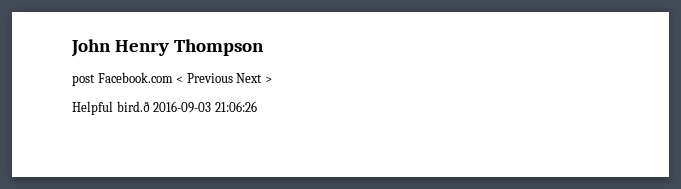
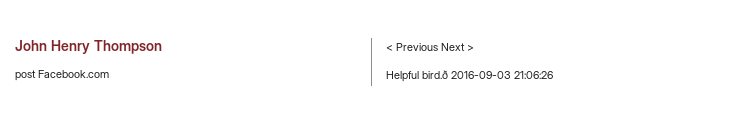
- post Facebook.com < Previous Next >
+ post Facebook.com
+ < Previous Next >

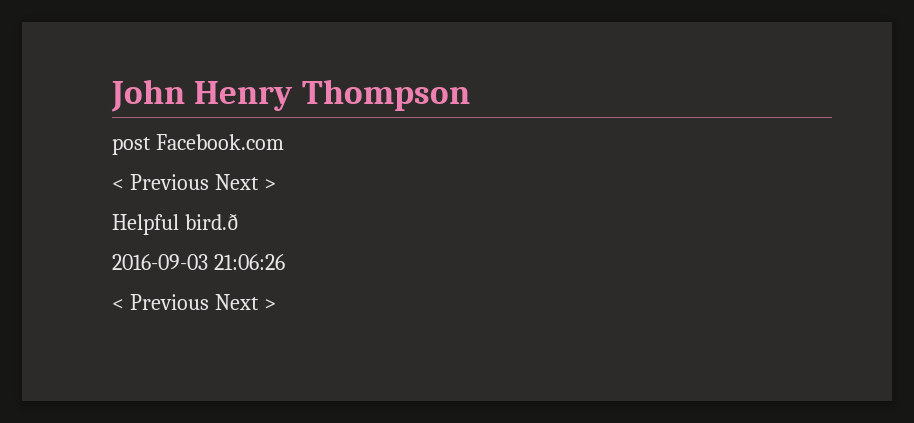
- Helpful bird.ð 2016-09-03 21:06:26
+ Helpful bird.ð
+ 2016-09-03 21:06:26
+ < Previous Next >

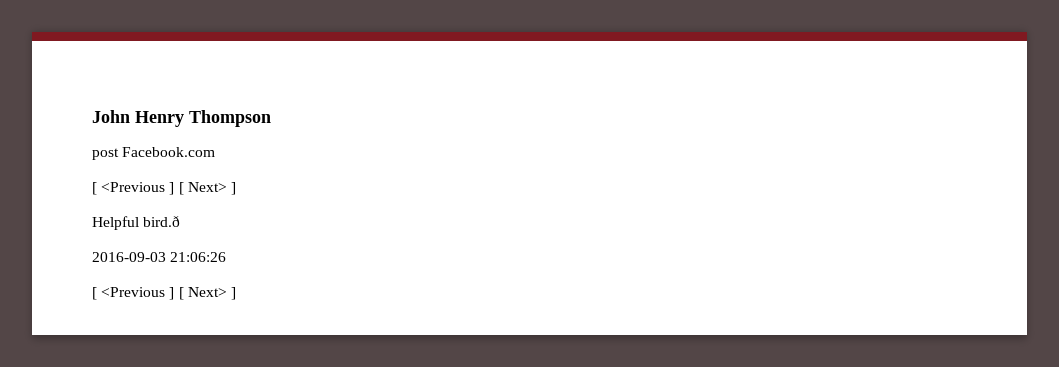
  post Facebook.com
- < Previous Next >
+ [ <Previous ] [ Next> ]
  Helpful bird.ð
  2016-09-03 21:06:26
- < Previous Next >
+ [ <Previous ] [ Next> ]

